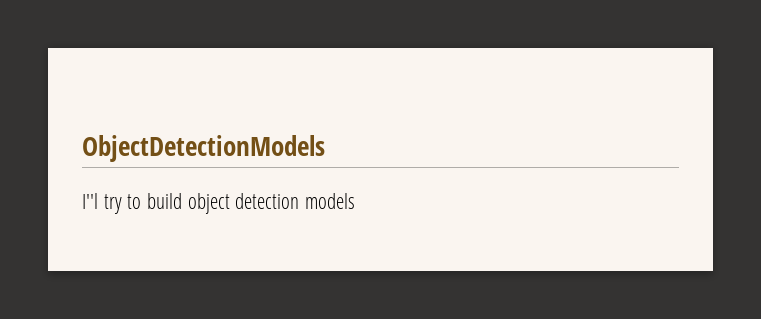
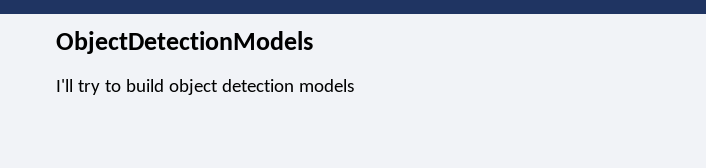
- I''l try to build object detection models
+ I'll try to build object detection models

